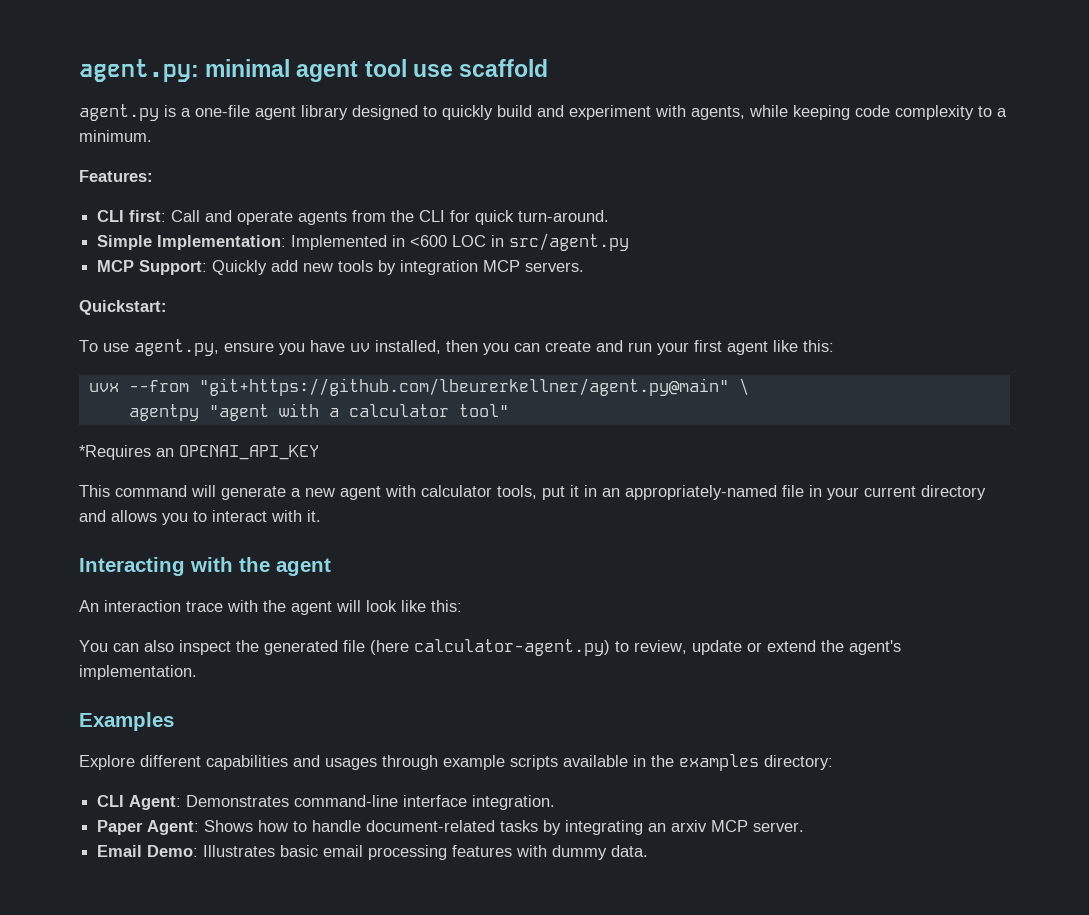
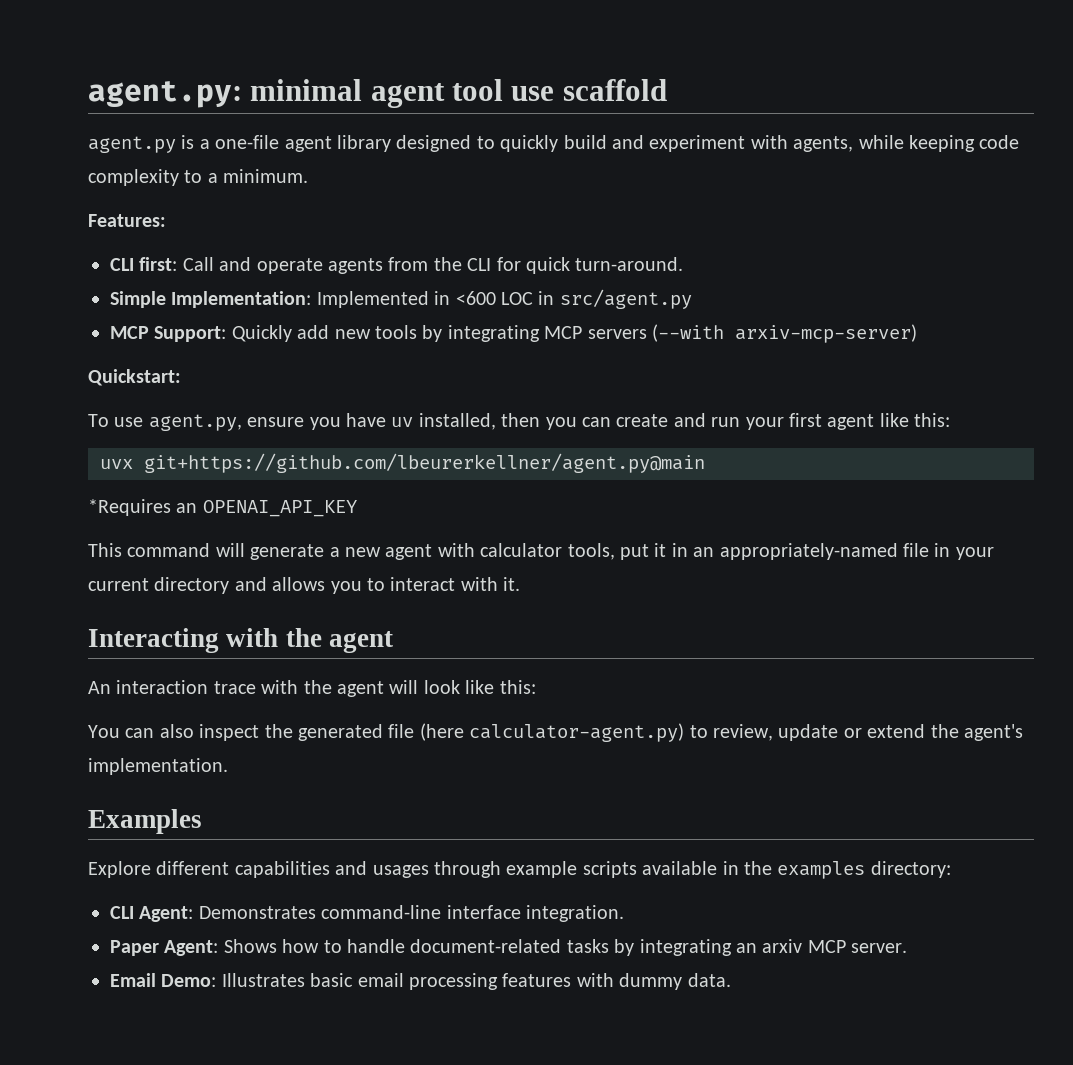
- MCP Support: Quickly add new tools by integration MCP servers.
+ MCP Support: Quickly add new tools by integrating MCP servers (--with arxiv-mcp-server)
- uvx --from "git+https://github.com/lbeurerkellner/agent.py@main" \
- agentpy "agent with a calculator tool"
+ uvx git+https://github.com/lbeurerkellner/agent.py@main

